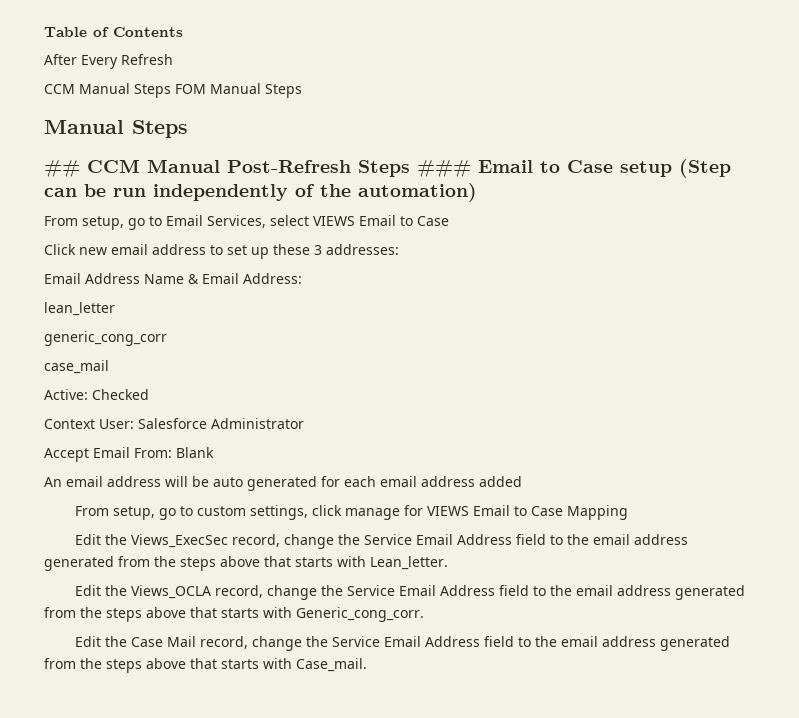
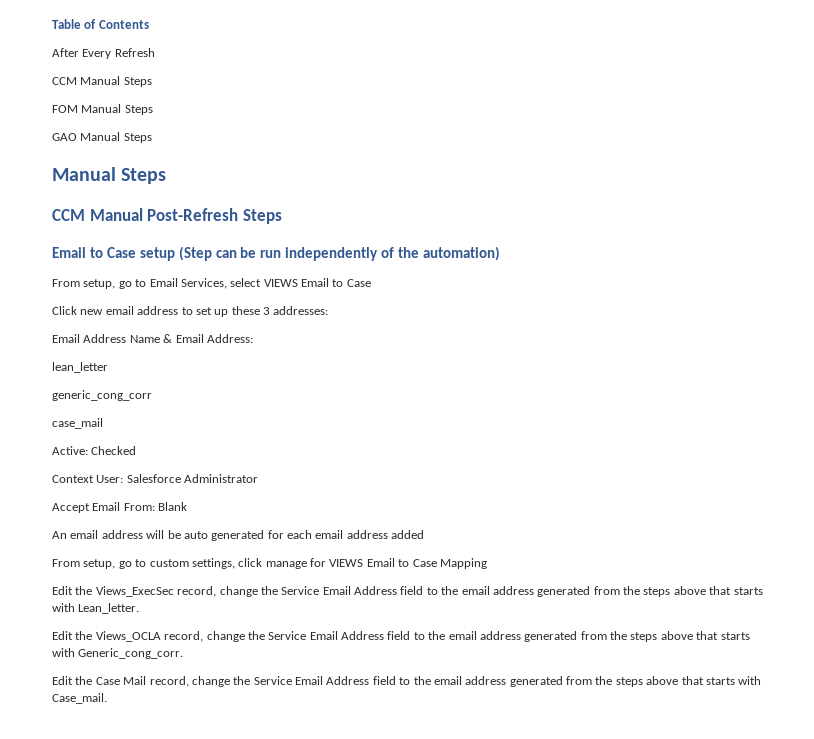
- CCM Manual Steps FOM Manual Steps
+ CCM Manual Steps
+ FOM Manual Steps
+ GAO Manual Steps
  Manual Steps
- ## CCM Manual Post-Refresh Steps ### Email to Case setup (Step can be run independently of the automation)
+ CCM Manual Post-Refresh Steps
+ Email to Case setup (Step can be run independently of the automation)

